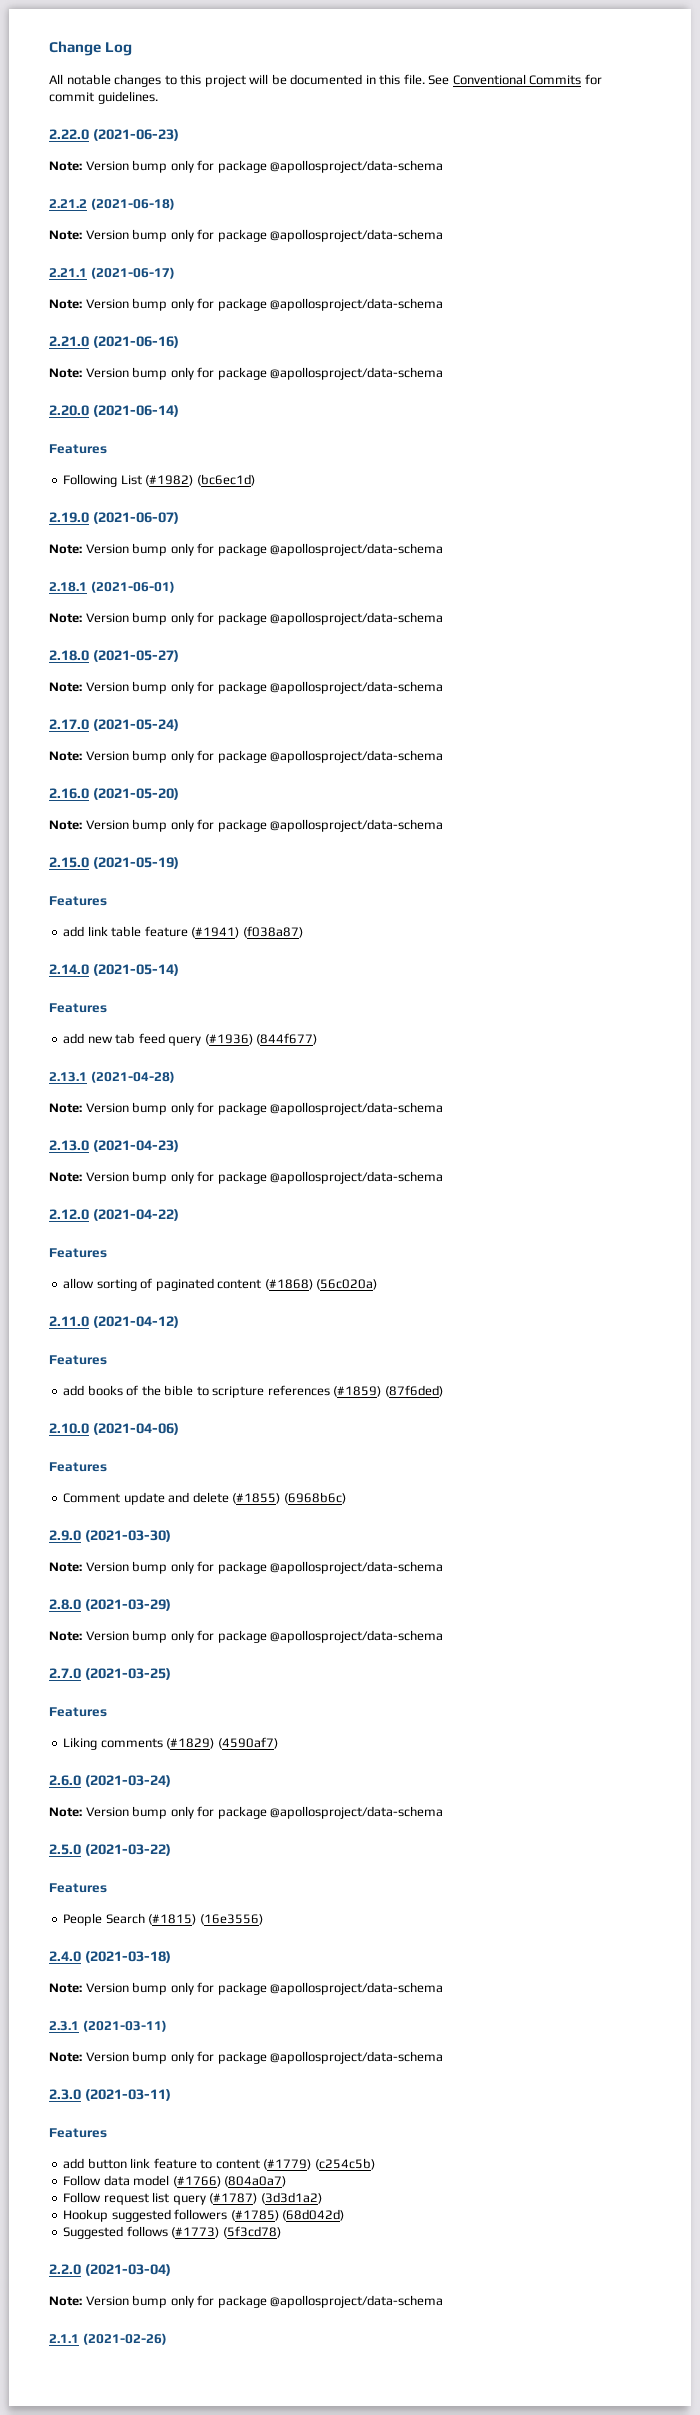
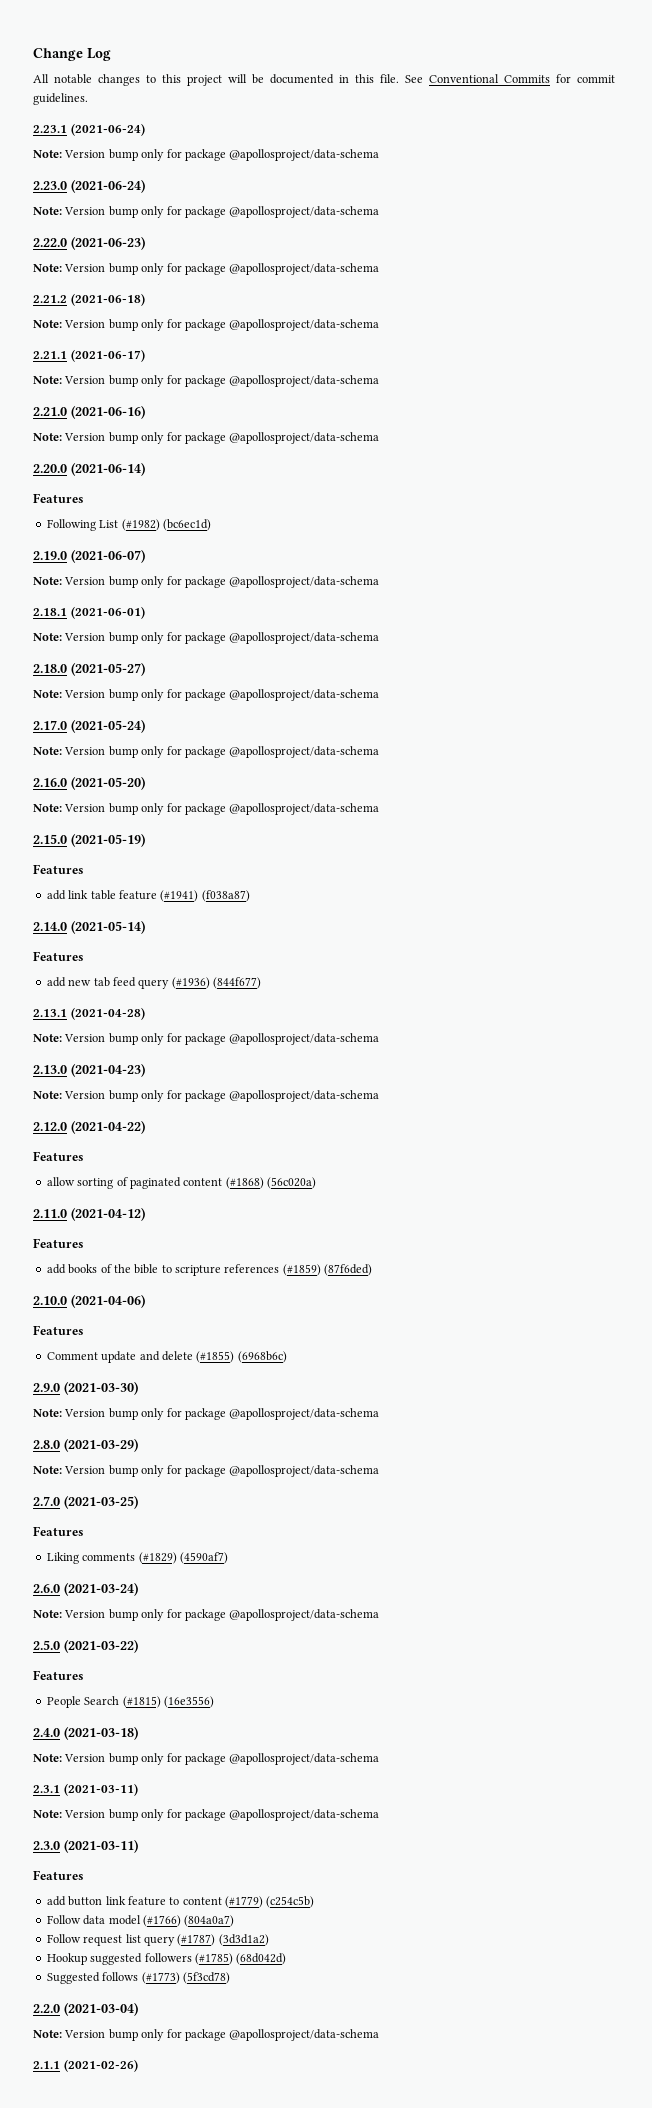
+ 2.23.1 (2021-06-24)
+ Note: Version bump only for package @apollosproject/data-schema
+ 2.23.0 (2021-06-24)
+ Note: Version bump only for package @apollosproject/data-schema

